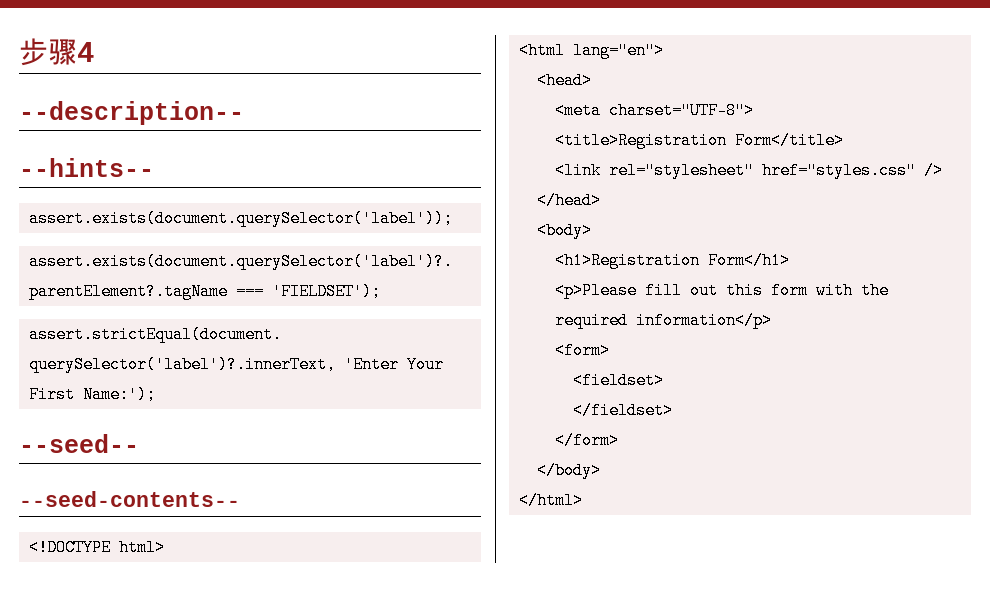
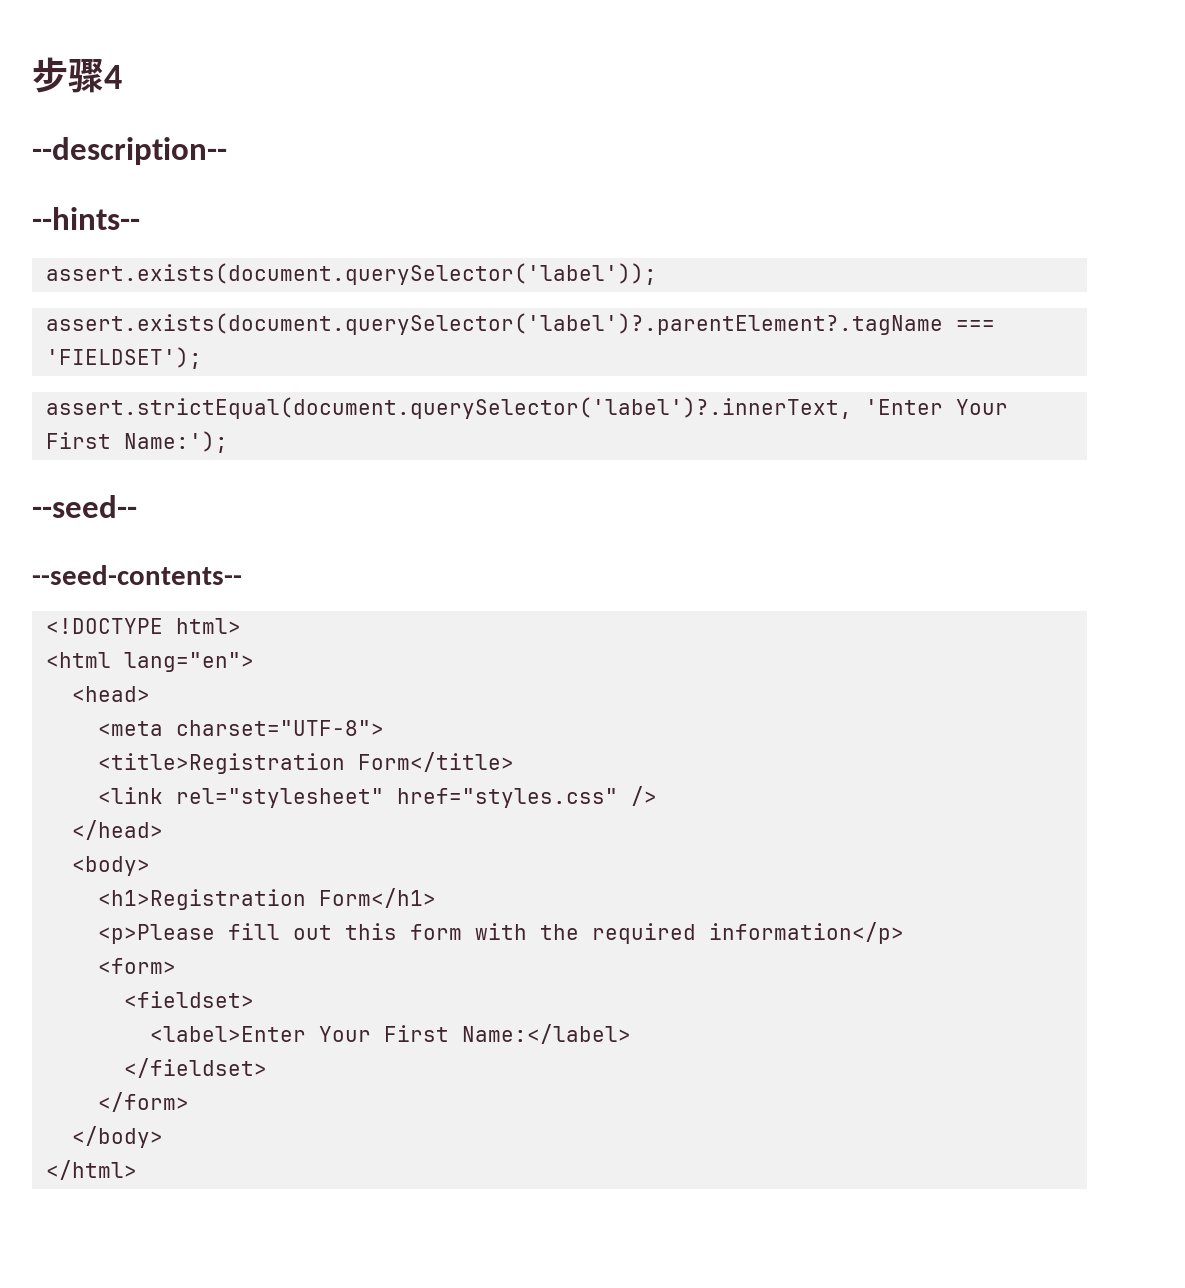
+ <label>Enter Your First Name:</label>

